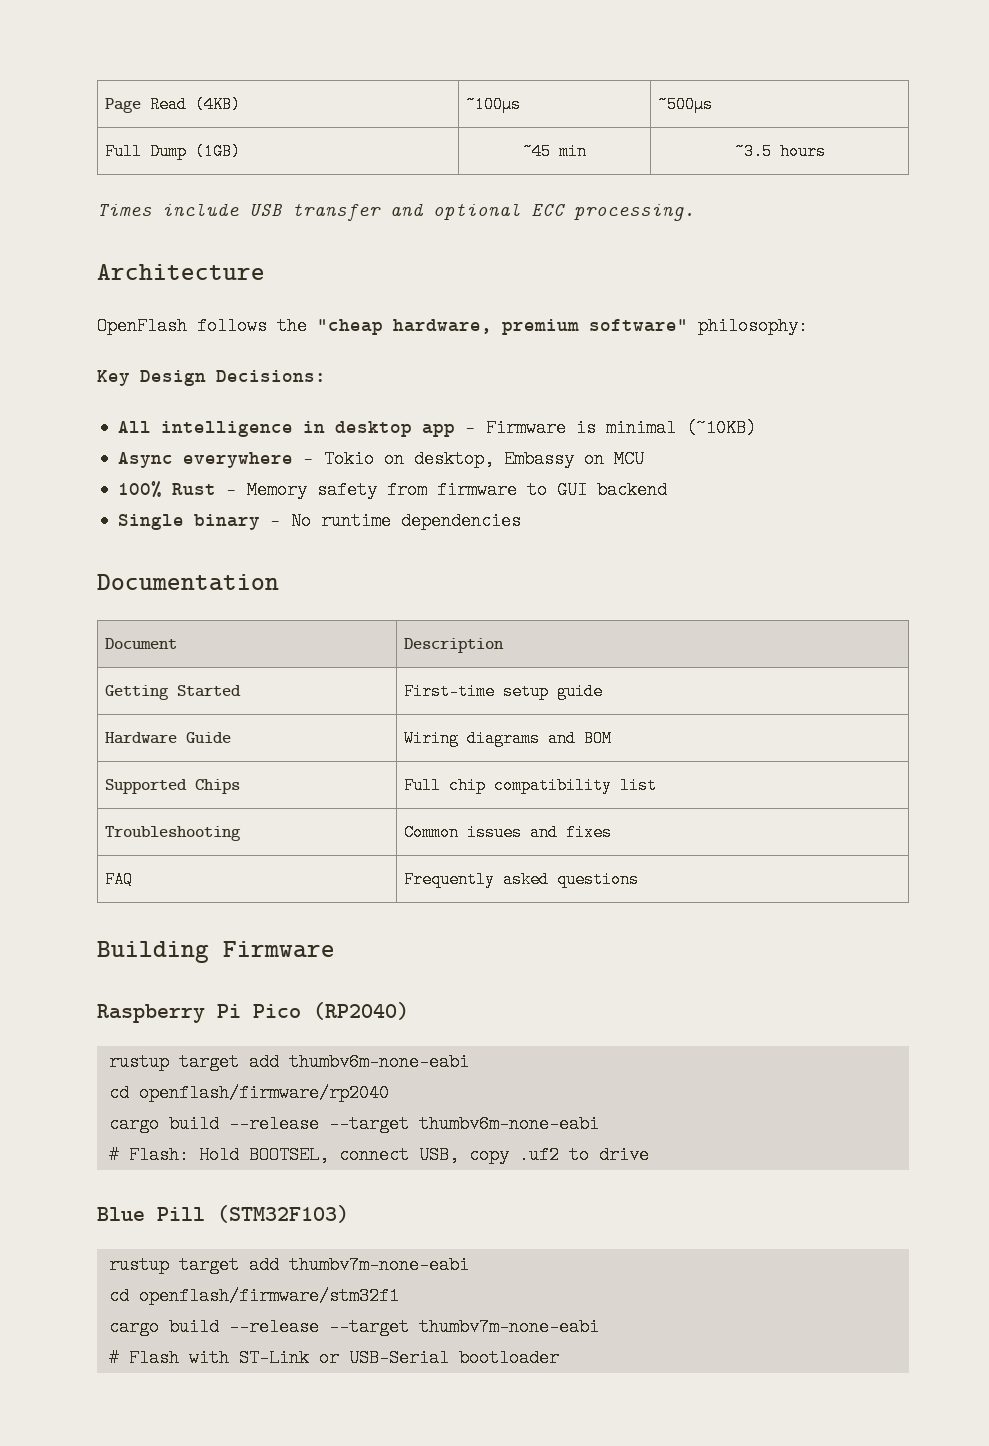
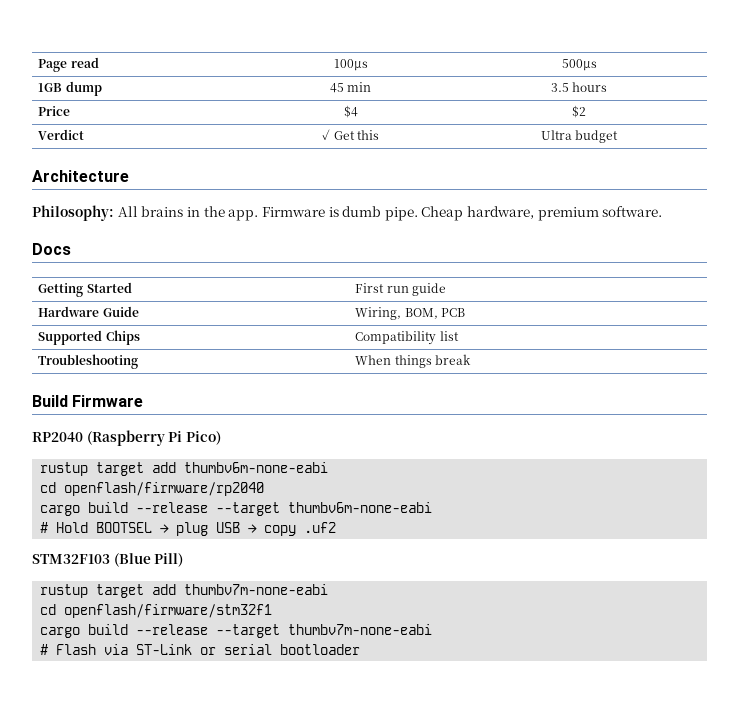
- Page Read (4KB) | ~100μs | ~500μs
- Full Dump (1GB) | ~45 min | ~3.5 hours
+ Page read | 100μs | 500μs
+ 1GB dump | 45 min | 3.5 hours
- Times include USB transfer and optional ECC processing.
+ Price | $4 | $2
+ Verdict | ✓ Get this | Ultra budget
  Architecture
- OpenFlash follows the "cheap hardware, premium software" philosophy:
- Key Design Decisions:
- All intelligence in desktop app — Firmware is minimal (~10KB)
- Async everywhere — Tokio on desktop, Embassy on MCU
- 100% Rust — Memory safety from firmware to GUI backend
- Single binary — No runtime dependencies
- Documentation
- Document | Description
+ Philosophy: All brains in the app. Firmware is dumb pipe. Cheap hardware, premium software.
+ Docs
- Getting Started | First-time setup guide
+ Getting Started | First run guide
- Hardware Guide | Wiring diagrams and BOM
+ Hardware Guide | Wiring, BOM, PCB
- Supported Chips | Full chip compatibility list
+ Supported Chips | Compatibility list
- Troubleshooting | Common issues and fixes
- FAQ | Frequently asked questions
- Building Firmware
- Raspberry Pi Pico (RP2040)
+ Troubleshooting | When things break
+ Build Firmware
+ RP2040 (Raspberry Pi Pico)
- # Flash: Hold BOOTSEL, connect USB, copy .uf2 to drive
- Blue Pill (STM32F103)
+ # Hold BOOTSEL → plug USB → copy .uf2
+ STM32F103 (Blue Pill)
- # Flash with ST-Link or USB-Serial bootloader
+ # Flash via ST-Link or serial bootloader

